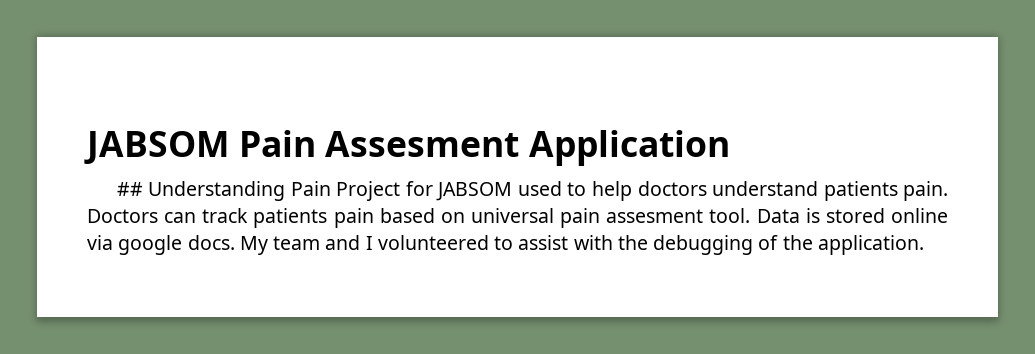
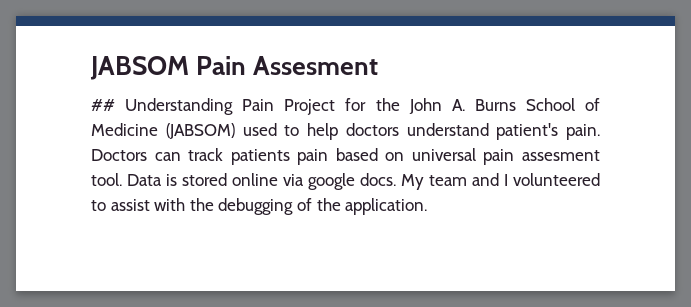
- JABSOM Pain Assesment Application
+ JABSOM Pain Assesment
- ## Understanding Pain Project for JABSOM used to help doctors understand patients pain.
+ ## Understanding Pain Project for the John A. Burns School of Medicine (JABSOM) used to help doctors understand patient's pain.

